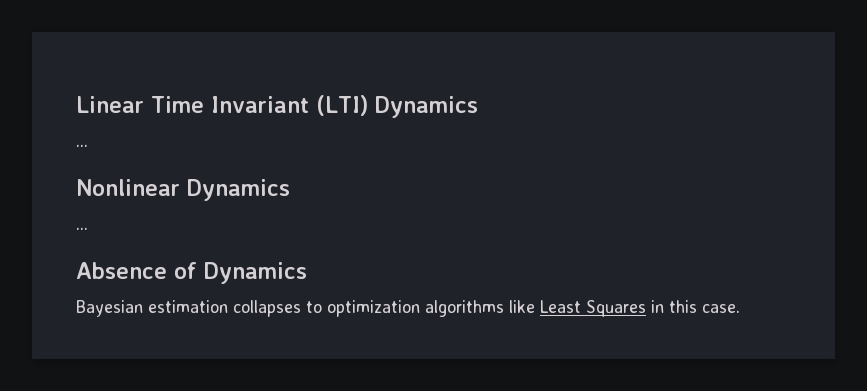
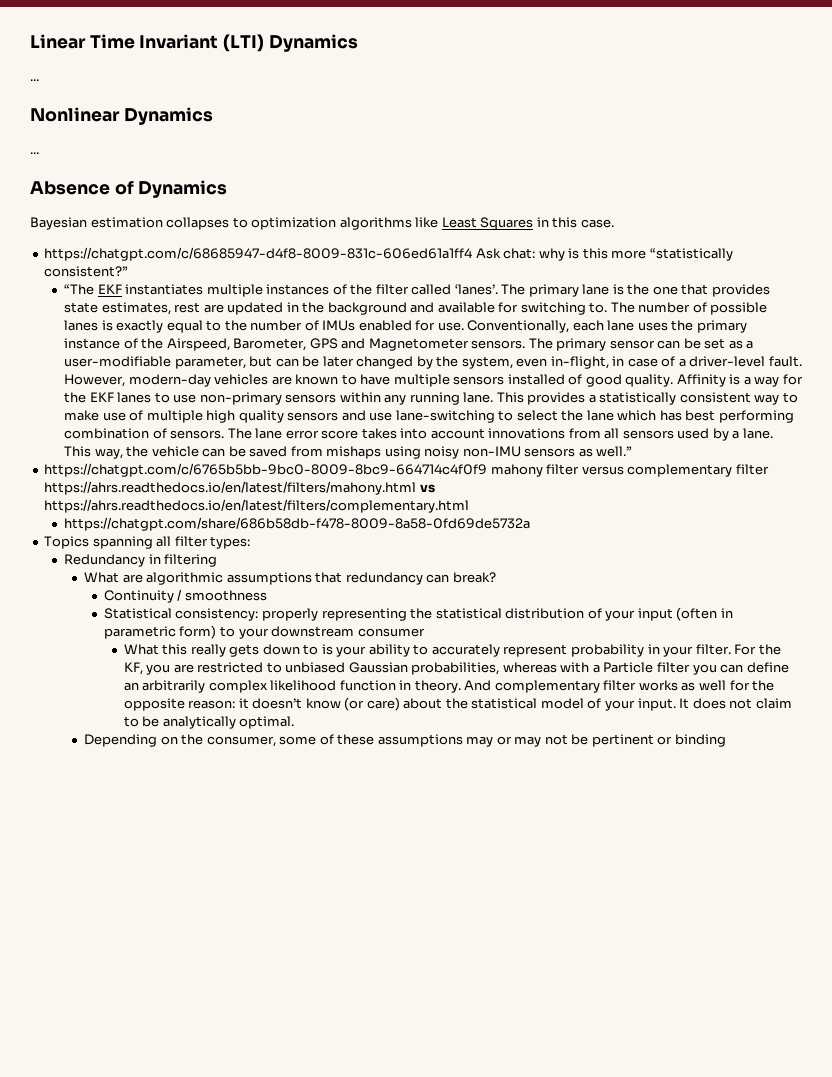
+ https://chatgpt.com/c/68685947-d4f8-8009-831c-606ed61a1ff4 Ask chat: why is this more “statistically consistent?”
+ “The EKF instantiates multiple instances of the filter called ‘lanes’. The primary lane is the one that provides state estimates, rest are updated in the background and available for switching to. The number of possible lanes is exactly equal to the number of IMUs enabled for use. Conventionally, each lane uses the primary instance of the Airspeed, Barometer, GPS and Magnetometer sensors. The primary sensor can be set as a user-modifiable parameter, but can be later changed by the system, even in-flight, in case of a driver-level fault. However, modern-day vehicles are known to have multiple sensors installed of good quality. Affinity is a way for the EKF lanes to use non-primary sensors within any running lane. This provides a statistically consistent way to make use of multiple high quality sensors and use lane-switching to select the lane which has best performing combination of sensors. The lane error score takes into account innovations from all sensors used by a lane. This way, the vehicle can be saved from mishaps using noisy non-IMU sensors as well.”
+ https://chatgpt.com/c/6765b5bb-9bc0-8009-8bc9-664714c4f0f9 mahony filter versus complementary filter https://ahrs.readthedocs.io/en/latest/filters/mahony.html vs https://ahrs.readthedocs.io/en/latest/filters/complementary.html
+ https://chatgpt.com/share/686b58db-f478-8009-8a58-0fd69de5732a
+ Topics spanning all filter types:
+ Redundancy in filtering
+ What are algorithmic assumptions that redundancy can break?
+ Continuity / smoothness
+ Statistical consistency: properly representing the statistical distribution of your input (often in parametric form) to your downstream consumer
+ What this really gets down to is your ability to accurately represent probability in your filter. For the KF, you are restricted to unbiased Gaussian probabilities, whereas with a Particle filter you can define an arbitrarily complex likelihood function in theory. And complementary filter works as well for the opposite reason: it doesn’t know (or care) about the statistical model of your input. It does not claim to be analytically optimal.
+ Depending on the consumer, some of these assumptions may or may not be pertinent or binding

